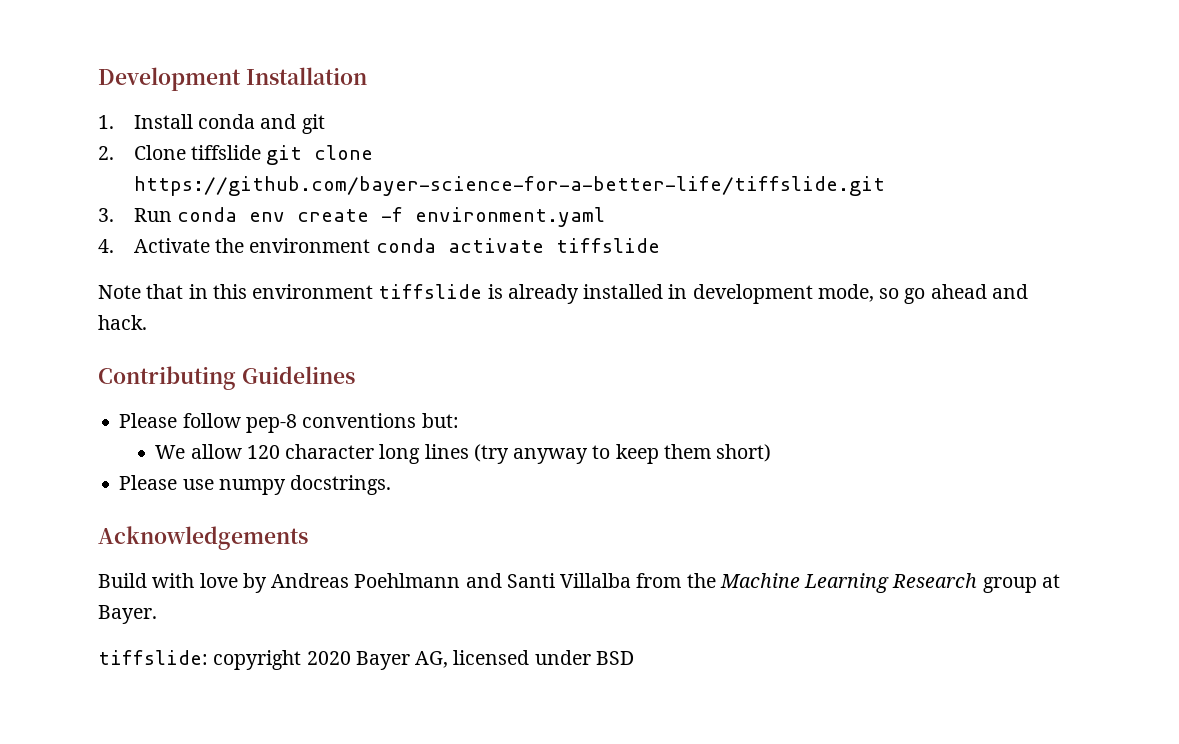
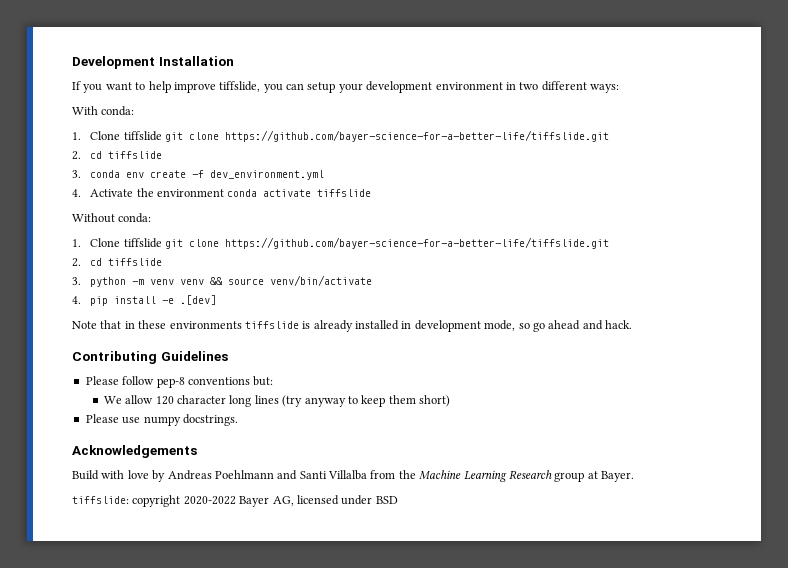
- 1. Install conda and git
- 2. Clone tiffslide git clone https://github.com/bayer-science-for-a-better-life/tiffslide.git
- 3. Run conda env create -f environment.yaml
+ If you want to help improve tiffslide, you can setup your development environment in two different ways:
+ With conda:
+ 1. Clone tiffslide git clone https://github.com/bayer-science-for-a-better-life/tiffslide.git
+ 2. cd tiffslide
+ 3. conda env create -f dev_environment.yml
+ Without conda:
+ 1. Clone tiffslide git clone https://github.com/bayer-science-for-a-better-life/tiffslide.git
+ 2. cd tiffslide
+ 3. python -m venv venv && source venv/bin/activate
+ 4. pip install -e .[dev]
- Note that in this environment tiffslide is already installed in development mode, so go ahead and hack.
+ Note that in these environments tiffslide is already installed in development mode, so go ahead and hack.
- tiffslide: copyright 2020 Bayer AG, licensed under BSD
+ tiffslide: copyright 2020-2022 Bayer AG, licensed under BSD

